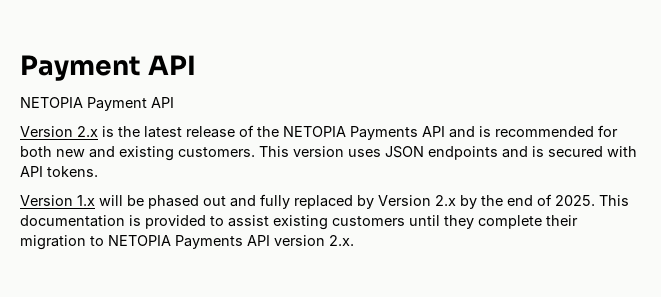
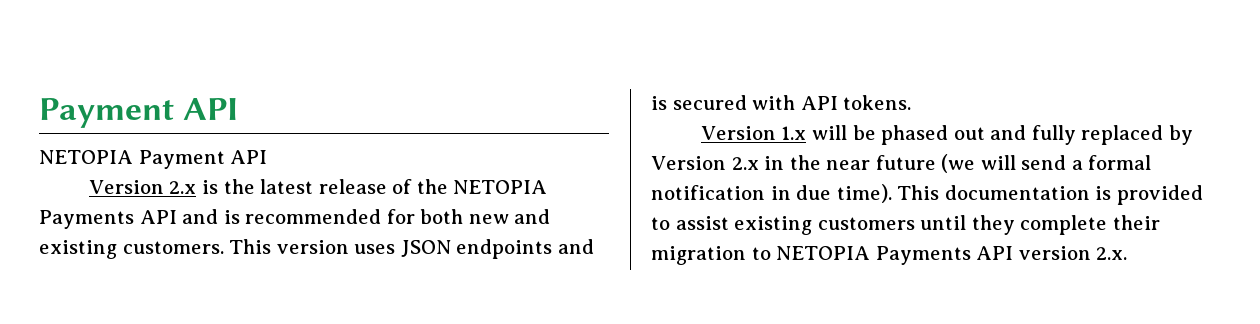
- Version 1.x will be phased out and fully replaced by Version 2.x by the end of 2025.
+ Version 1.x will be phased out and fully replaced by Version 2.x in the near future (we will send a formal notification in due time).

